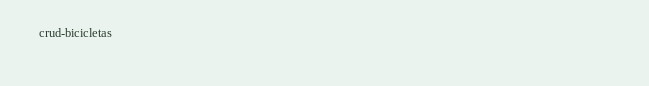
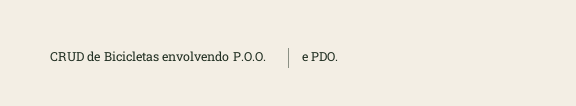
- crud-bicicletas
+ CRUD de Bicicletas envolvendo P.O.O. e PDO.

